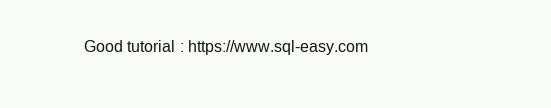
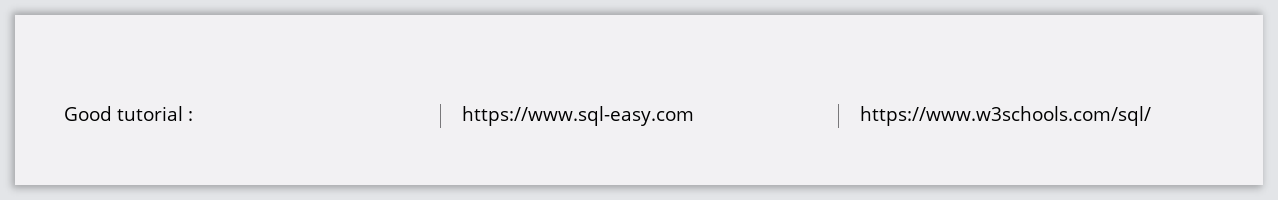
- Good tutorial : https://www.sql-easy.com
+ Good tutorial : https://www.sql-easy.com https://www.w3schools.com/sql/

